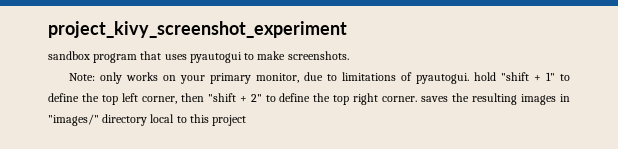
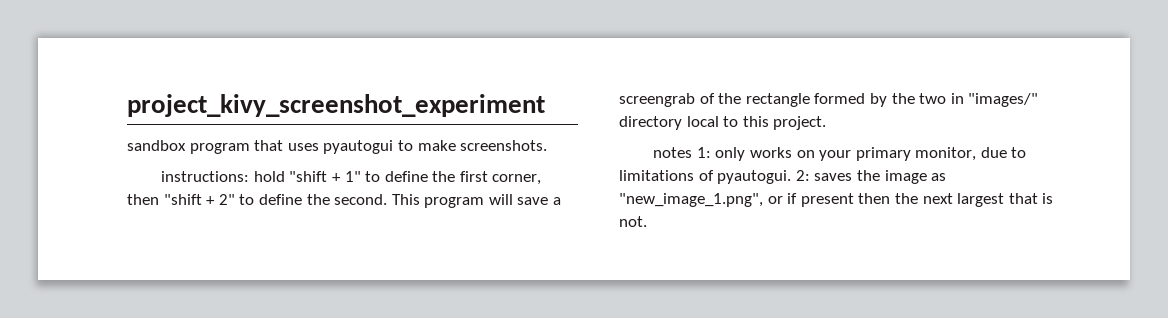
- Note: only works on your primary monitor, due to limitations of pyautogui. hold "shift + 1" to define the top left corner, then "shift + 2" to define the top right corner. saves the resulting images in "images/" directory local to this project
+ instructions: hold "shift + 1" to define the first corner, then "shift + 2" to define the second. This program will save a screengrab of the rectangle formed by the two in "images/" directory local to this project.
+ notes 1: only works on your primary monitor, due to limitations of pyautogui. 2: saves the image as "new_image_1.png", or if present then the next largest that is not.

